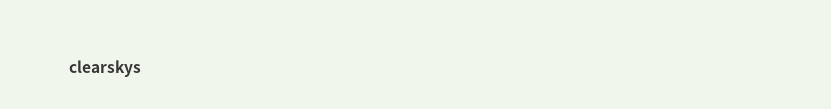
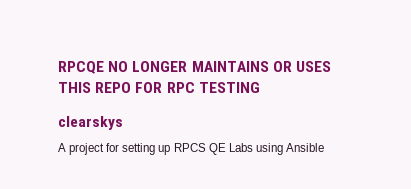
+ RPCQE NO LONGER MAINTAINS OR USES THIS REPO FOR RPC TESTING
  clearskys
+ A project for setting up RPCS QE Labs using Ansible

